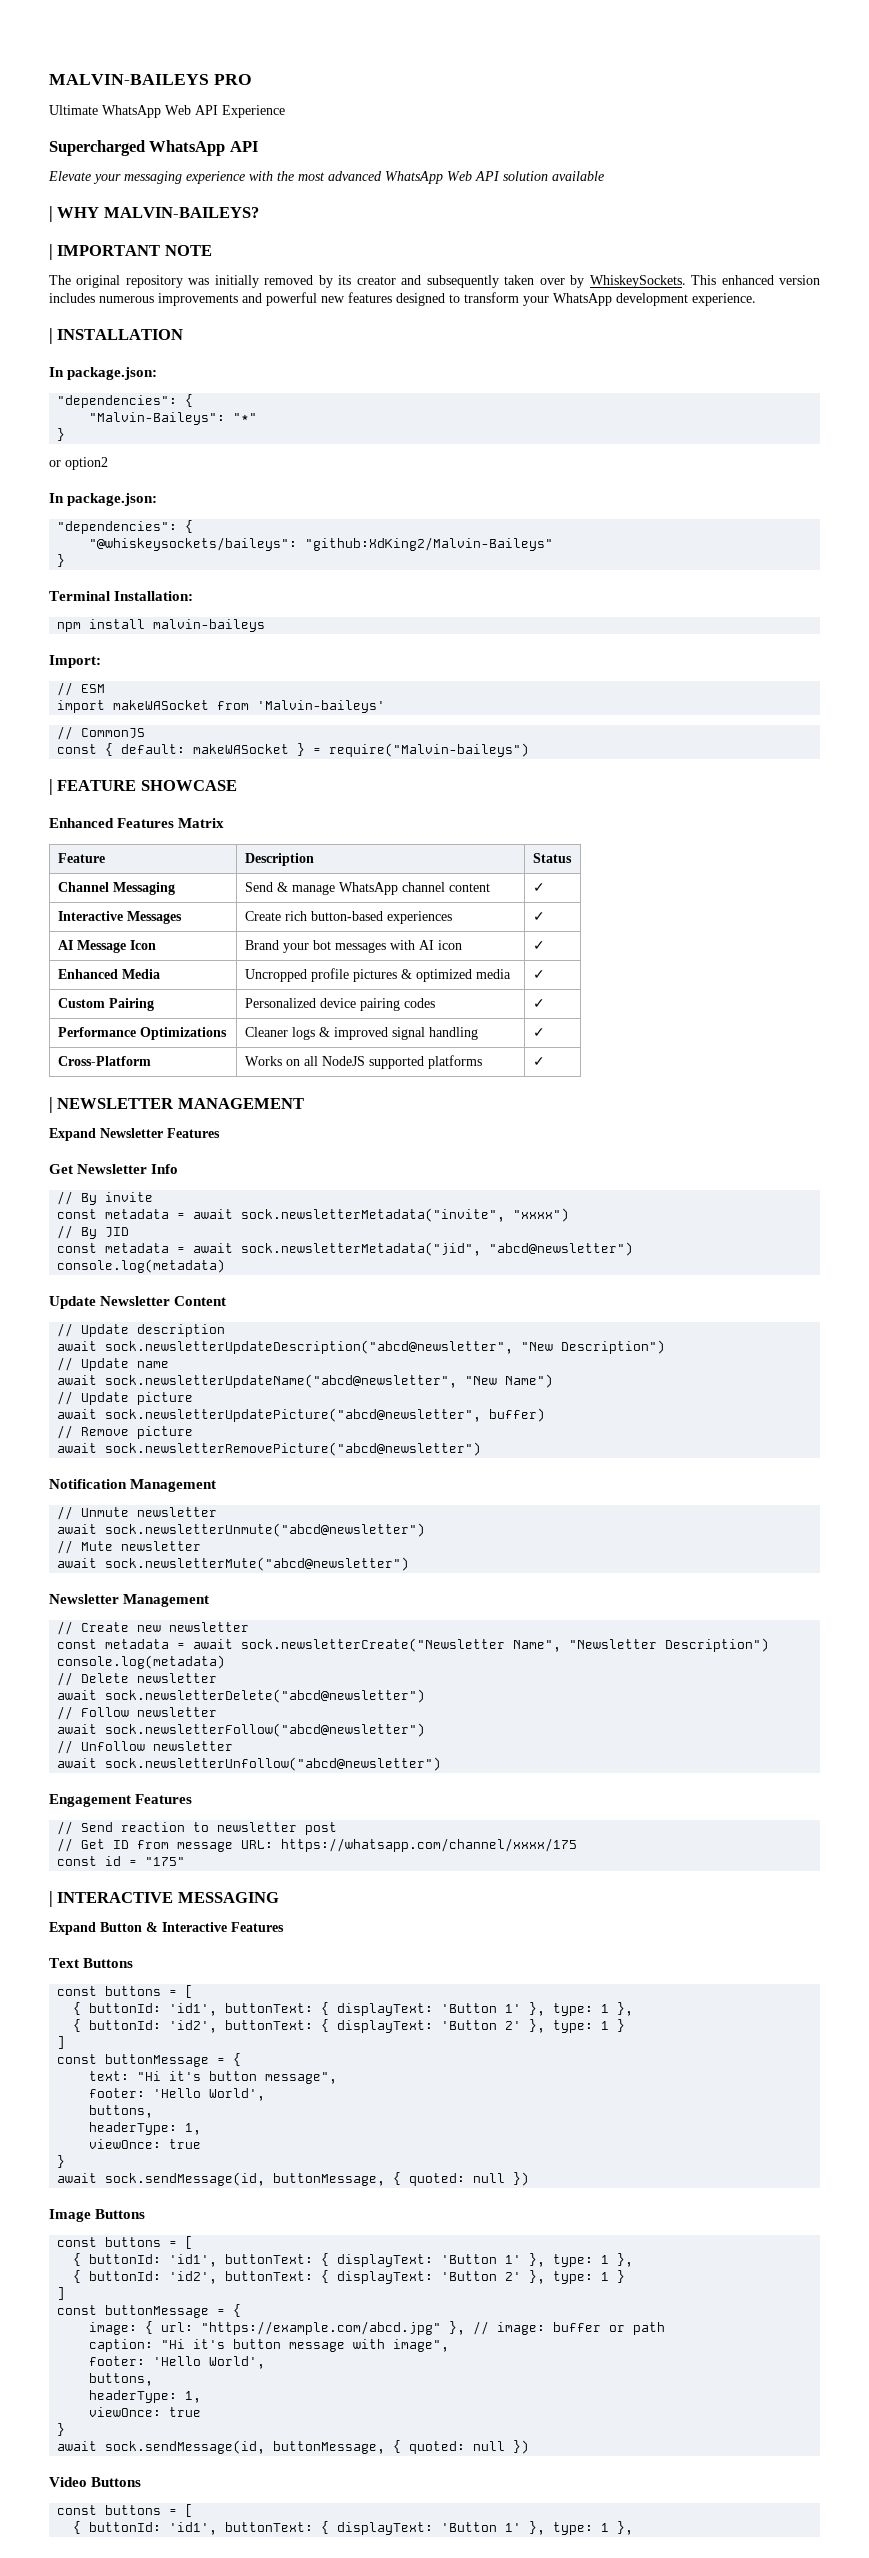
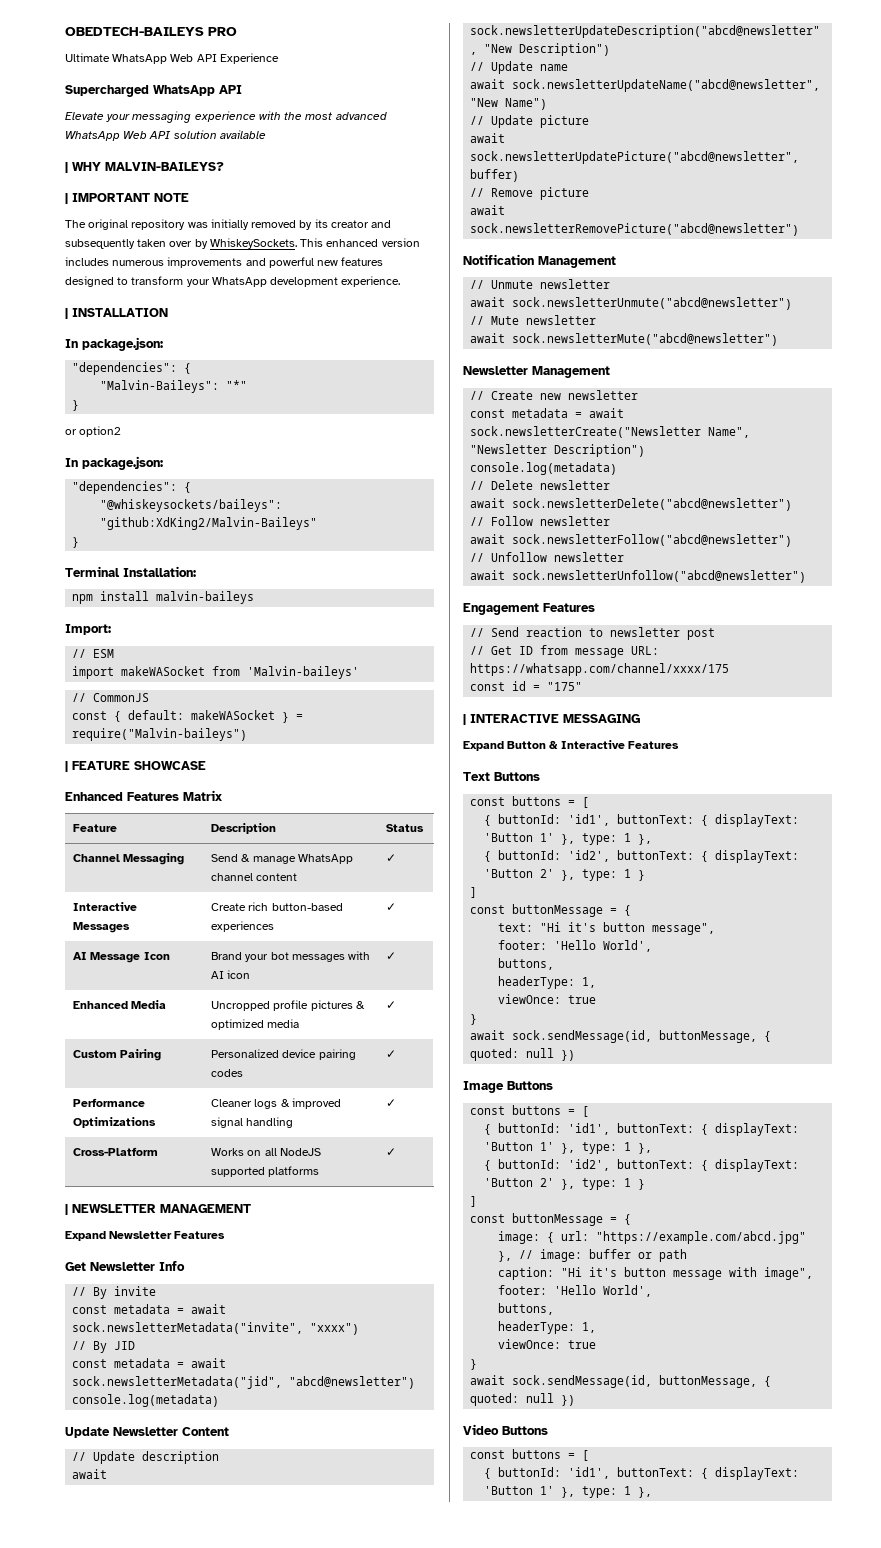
- MALVIN-BAILEYS PRO
+ OBEDTECH-BAILEYS PRO

